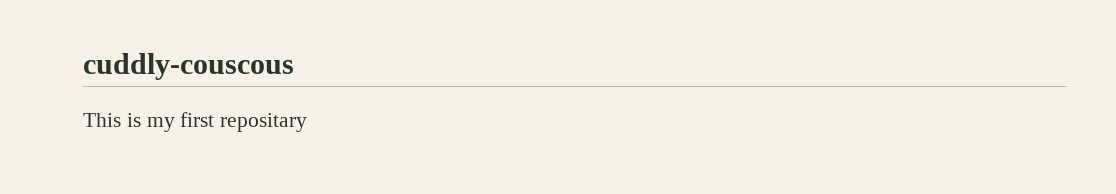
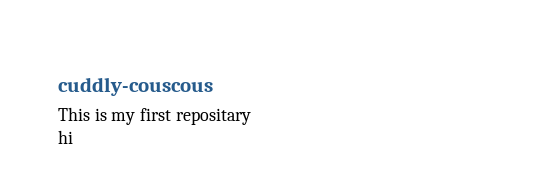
+ hi

